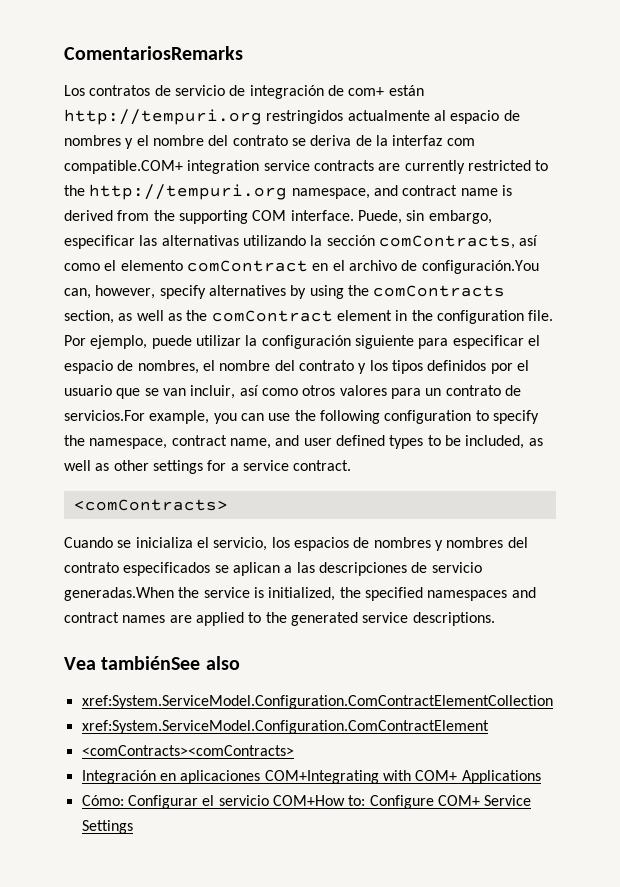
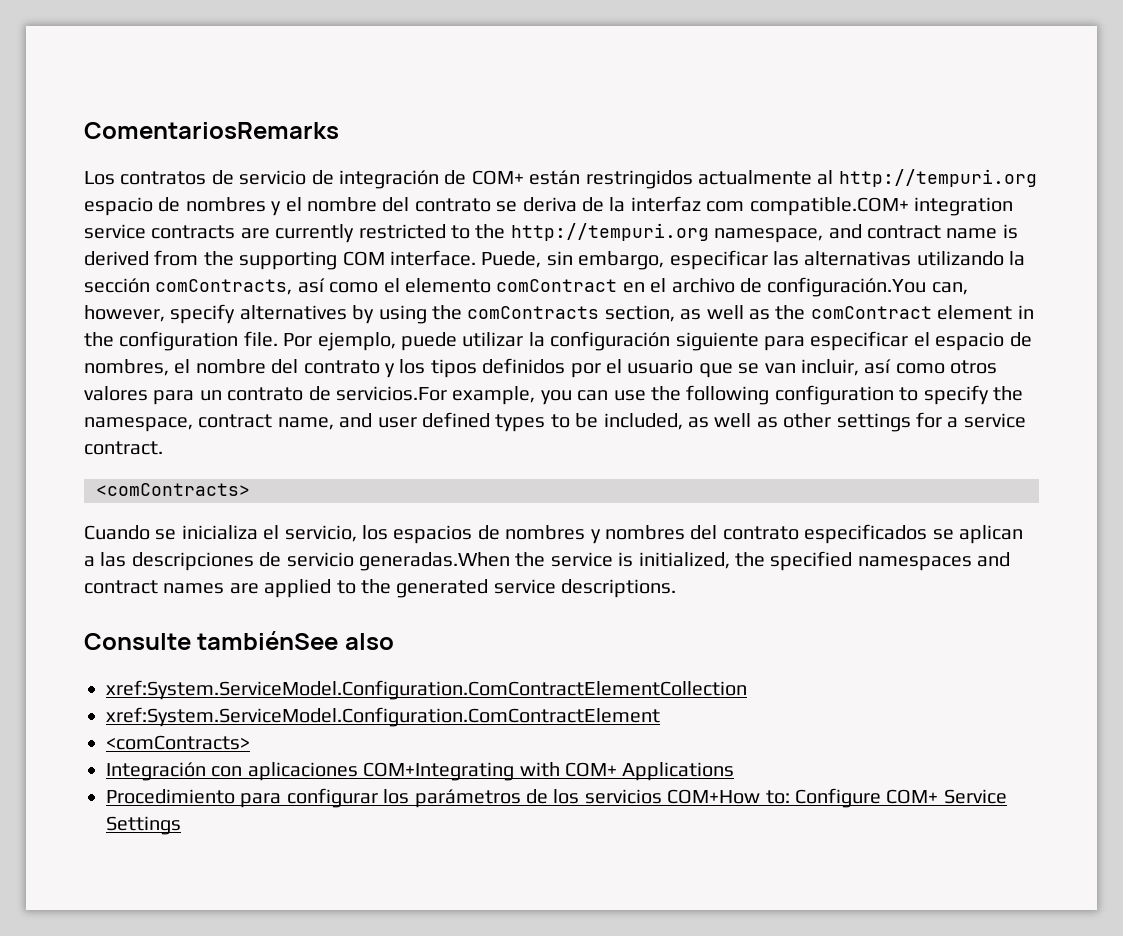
- Los contratos de servicio de integración de com+ están http://tempuri.org restringidos actualmente al espacio de nombres y el nombre del contrato se deriva de la interfaz com compatible.COM+ integration service contracts are currently restricted to the http://tempuri.org namespace, and contract name is derived from the supporting COM interface.
+ Los contratos de servicio de integración de COM+ están restringidos actualmente al http://tempuri.org espacio de nombres y el nombre del contrato se deriva de la interfaz com compatible.COM+ integration service contracts are currently restricted to the http://tempuri.org namespace, and contract name is derived from the supporting COM interface.
- Vea tambiénSee also
+ Consulte tambiénSee also
  xref:System.ServiceModel.Configuration.ComContractElement
- <comContracts><comContracts>
+ <comContracts>
- Integración en aplicaciones COM+Integrating with COM+ Applications
+ Integración con aplicaciones COM+Integrating with COM+ Applications
- Cómo: Configurar el servicio COM+How to: Configure COM+ Service Settings
+ Procedimiento para configurar los parámetros de los servicios COM+How to: Configure COM+ Service Settings

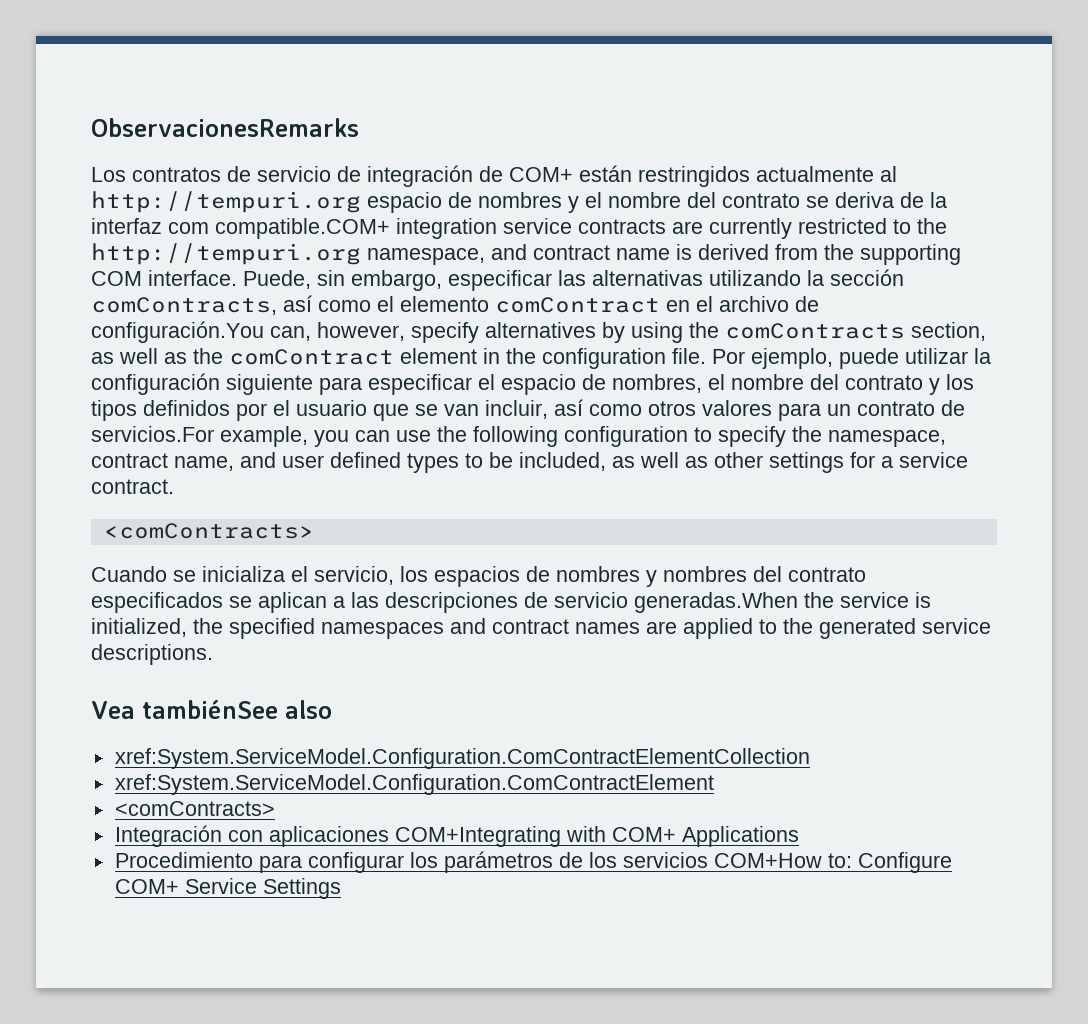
- ComentariosRemarks
+ ObservacionesRemarks
- Consulte tambiénSee also
+ Vea tambiénSee also

